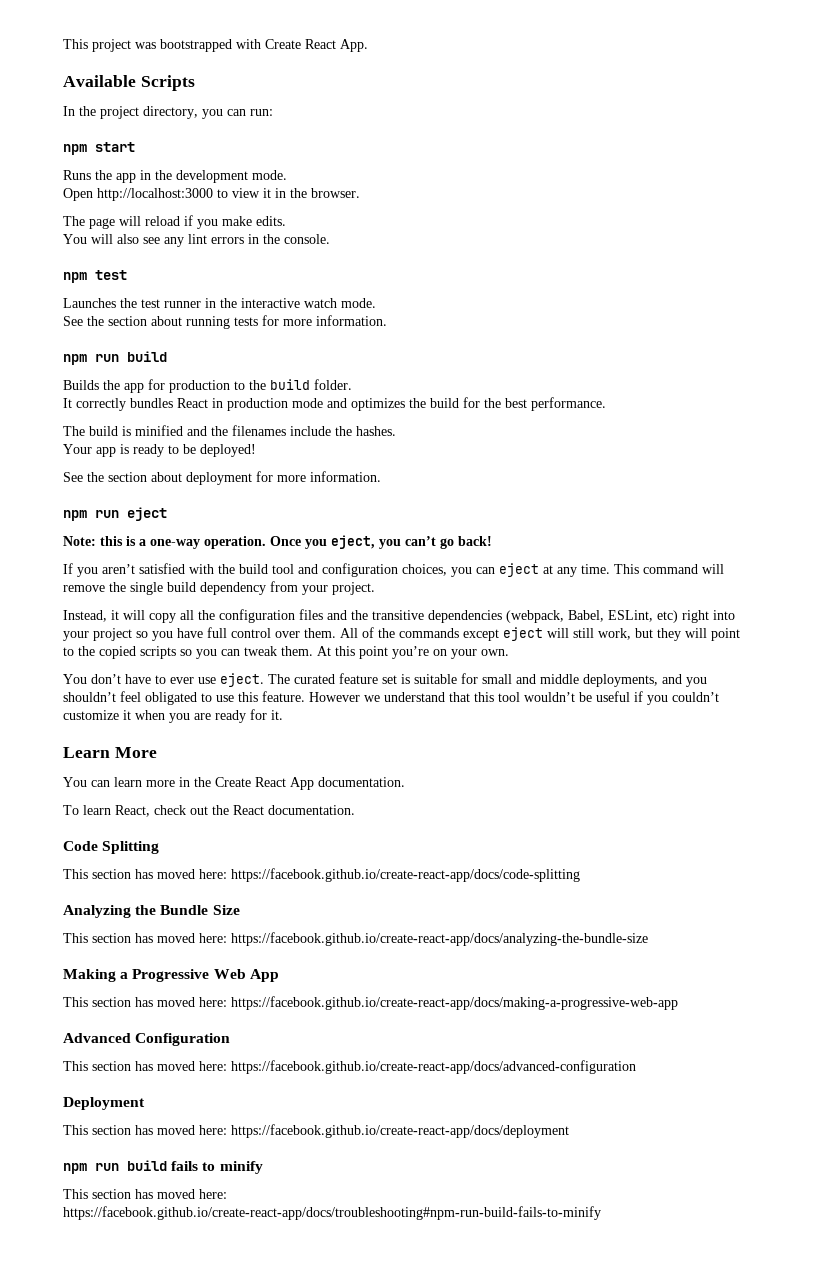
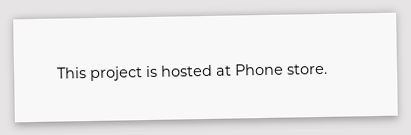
- This project was bootstrapped with Create React App.
- Available Scripts
- In the project directory, you can run:
- npm start
- Runs the app in the development mode.
- Open http://localhost:3000 to view it in the browser.
- The page will reload if you make edits.
- You will also see any lint errors in the console.
- npm test
- Launches the test runner in the interactive watch mode.
- See the section about running tests for more information.
- npm run build
- Builds the app for production to the build folder.
- It correctly bundles React in production mode and optimizes the build for the best performance.
- The build is minified and the filenames include the hashes.
- Your app is ready to be deployed!
- See the section about deployment for more information.
- npm run eject
- Note: this is a one-way operation. Once you eject, you can’t go back!
- If you aren’t satisfied with the build tool and configuration choices, you can eject at any time. This command will remove the single build dependency from your project.
- Instead, it will copy all the configuration files and the transitive dependencies (webpack, Babel, ESLint, etc) right into your project so you have full control over them. All of the commands except eject will still work, but they will point to the copied scripts so you can tweak them. At this point you’re on your own.
- You don’t have to ever use eject. The curated feature set is suitable for small and middle deployments, and you shouldn’t feel obligated to use this feature. However we understand that this tool wouldn’t be useful if you couldn’t customize it when you are ready for it.
- Learn More
- You can learn more in the Create React App documentation.
- To learn React, check out the React documentation.
- Code Splitting
- This section has moved here: https://facebook.github.io/create-react-app/docs/code-splitting
- Analyzing the Bundle Size
- This section has moved here: https://facebook.github.io/create-react-app/docs/analyzing-the-bundle-size
- Making a Progressive Web App
- This section has moved here: https://facebook.github.io/create-react-app/docs/making-a-progressive-web-app
- Advanced Configuration
- This section has moved here: https://facebook.github.io/create-react-app/docs/advanced-configuration
- Deployment
- This section has moved here: https://facebook.github.io/create-react-app/docs/deployment
- npm run build fails to minify
- This section has moved here: https://facebook.github.io/create-react-app/docs/troubleshooting#npm-run-build-fails-to-minify
+ This project is hosted at Phone store.

